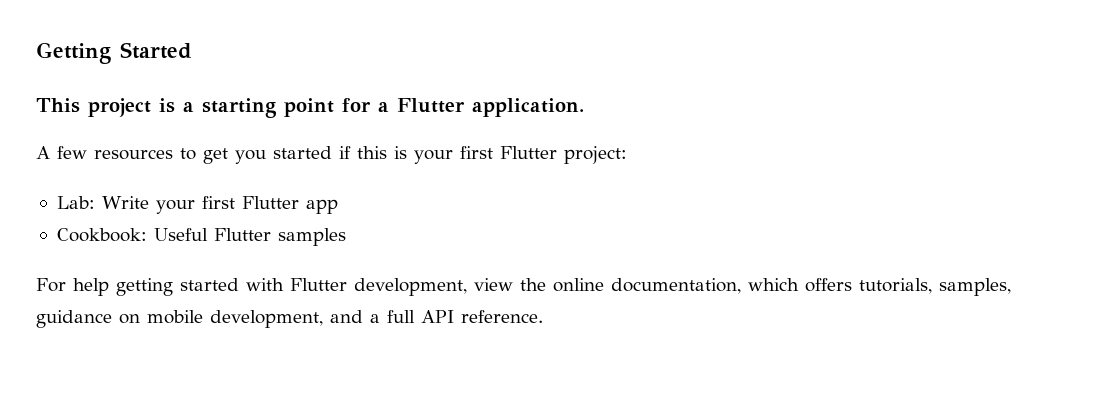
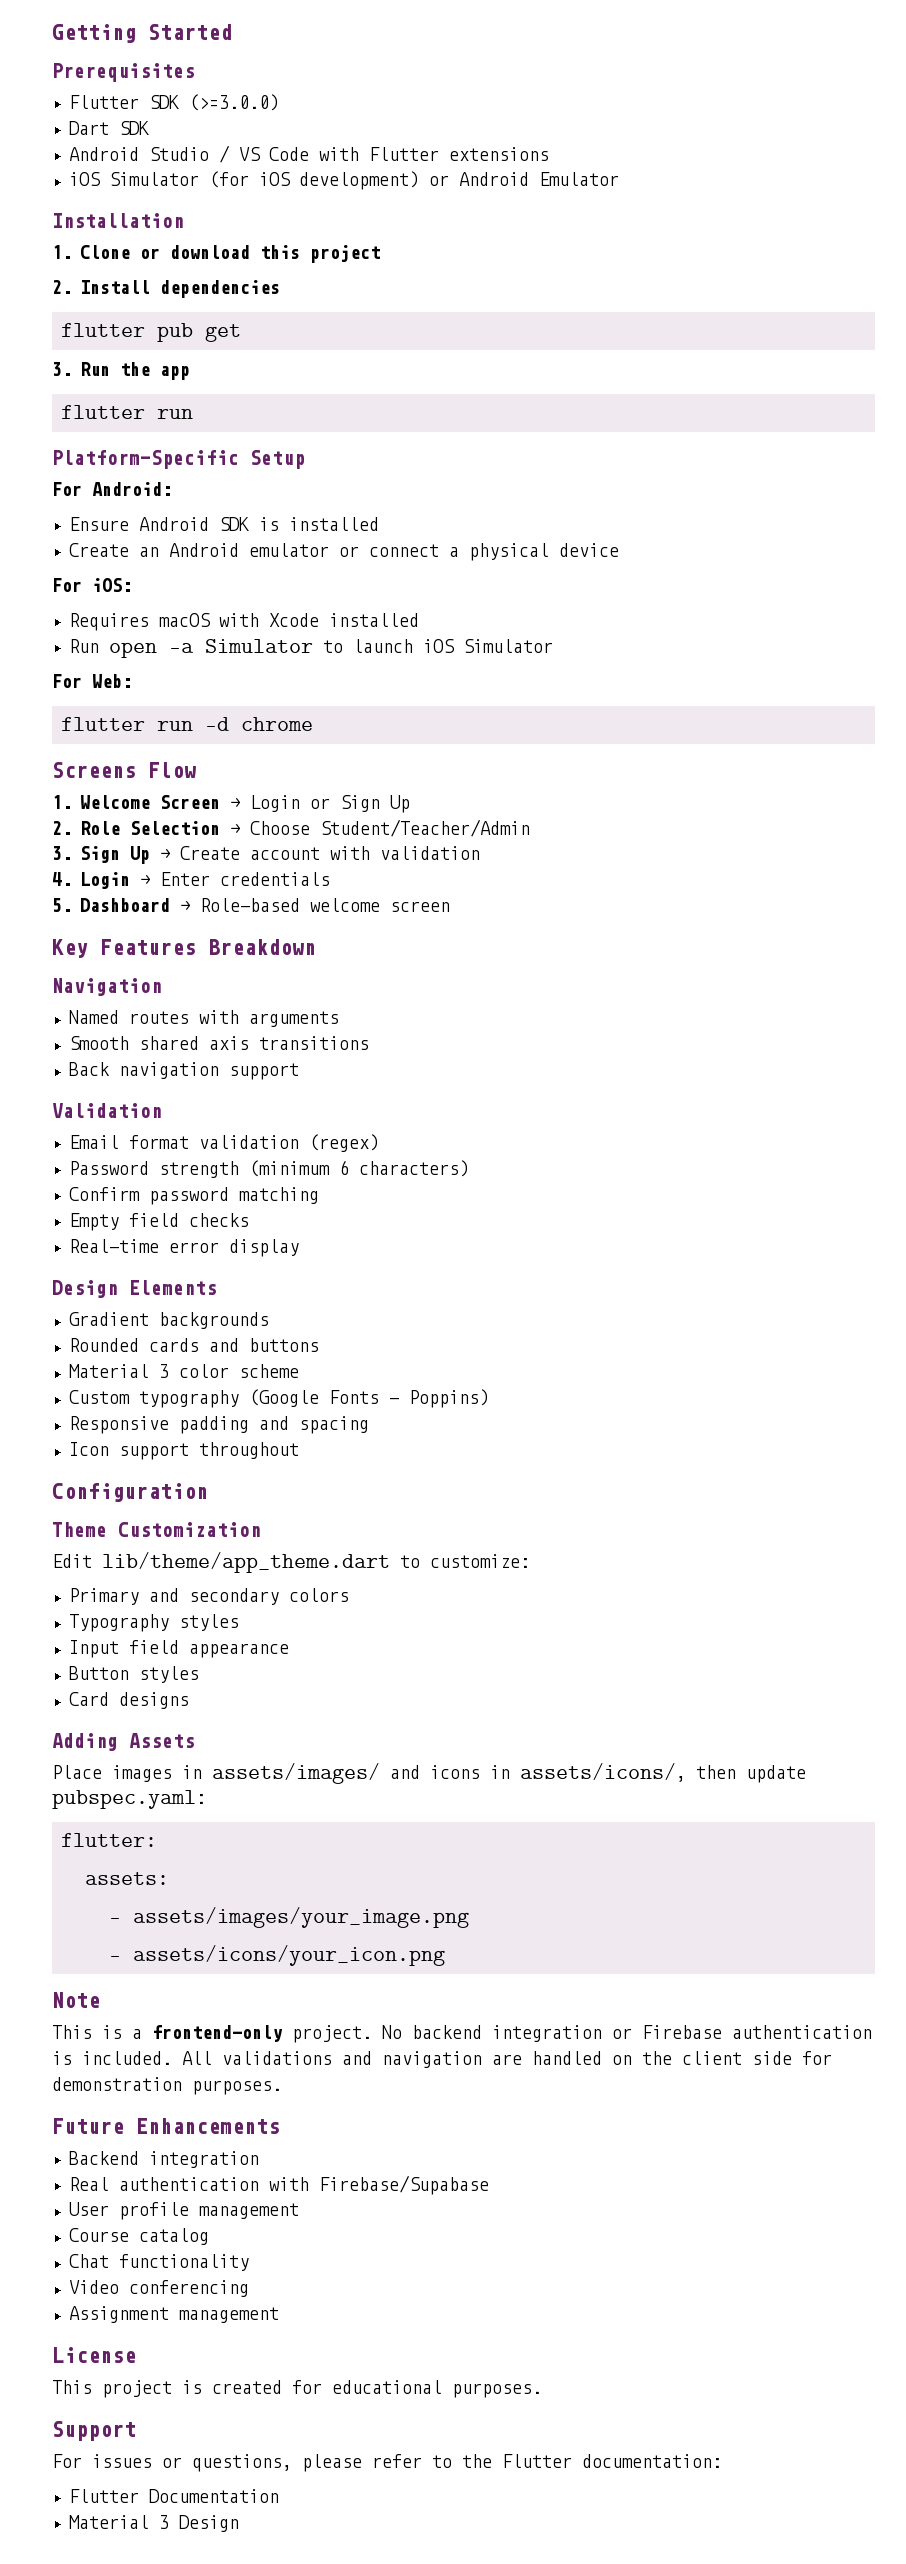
- This project is a starting point for a Flutter application.
- A few resources to get you started if this is your first Flutter project:
- Lab: Write your first Flutter app
- Cookbook: Useful Flutter samples
- For help getting started with Flutter development, view the online documentation, which offers tutorials, samples, guidance on mobile development, and a full API reference.
+ Prerequisites
+ Flutter SDK (>=3.0.0)
+ Dart SDK
+ Android Studio / VS Code with Flutter extensions
+ iOS Simulator (for iOS development) or Android Emulator
+ Installation
+ 1. Clone or download this project
+ 2. Install dependencies
+ flutter pub get
+ 3. Run the app
+ flutter run
+ Platform-Specific Setup
+ For Android:
+ Ensure Android SDK is installed
+ Create an Android emulator or connect a physical device
+ For iOS:
+ Requires macOS with Xcode installed
+ Run open -a Simulator to launch iOS Simulator
+ For Web:
+ flutter run -d chrome
+ Screens Flow
+ 1. Welcome Screen → Login or Sign Up
+ 2. Role Selection → Choose Student/Teacher/Admin
+ 3. Sign Up → Create account with validation
+ 4. Login → Enter credentials
+ 5. Dashboard → Role-based welcome screen
+ Key Features Breakdown
+ Navigation
+ Named routes with arguments
+ Smooth shared axis transitions
+ Back navigation support
+ Validation
+ Email format validation (regex)
+ Password strength (minimum 6 characters)
+ Confirm password matching
+ Empty field checks
+ Real-time error display
+ Design Elements
+ Gradient backgrounds
+ Rounded cards and buttons
+ Material 3 color scheme
+ Custom typography (Google Fonts - Poppins)
+ Responsive padding and spacing
+ Icon support throughout
+ Configuration
+ Theme Customization
+ Edit lib/theme/app_theme.dart to customize:
+ Primary and secondary colors
+ Typography styles
+ Input field appearance
+ Button styles
+ Card designs
+ Adding Assets
+ Place images in assets/images/ and icons in assets/icons/, then update pubspec.yaml:
+ flutter:
+ assets:
+ - assets/images/your_image.png
+ - assets/icons/your_icon.png
+ Note
+ This is a frontend-only project. No backend integration or Firebase authentication is included. All validations and navigation are handled on the client side for demonstration purposes.
+ Future Enhancements
+ Backend integration
+ Real authentication with Firebase/Supabase
+ User profile management
+ Course catalog
+ Chat functionality
+ Video conferencing
+ Assignment management
+ License
+ This project is created for educational purposes.
+ Support
+ For issues or questions, please refer to the Flutter documentation:
+ Flutter Documentation
+ Material 3 Design

